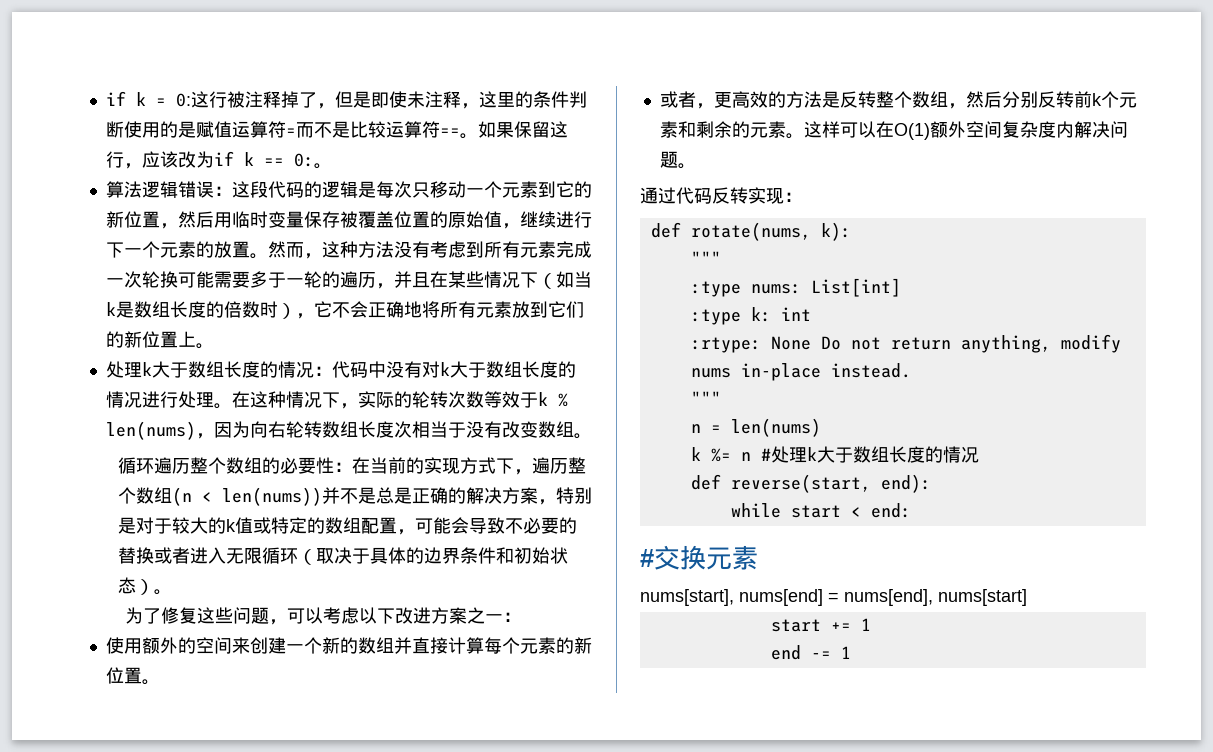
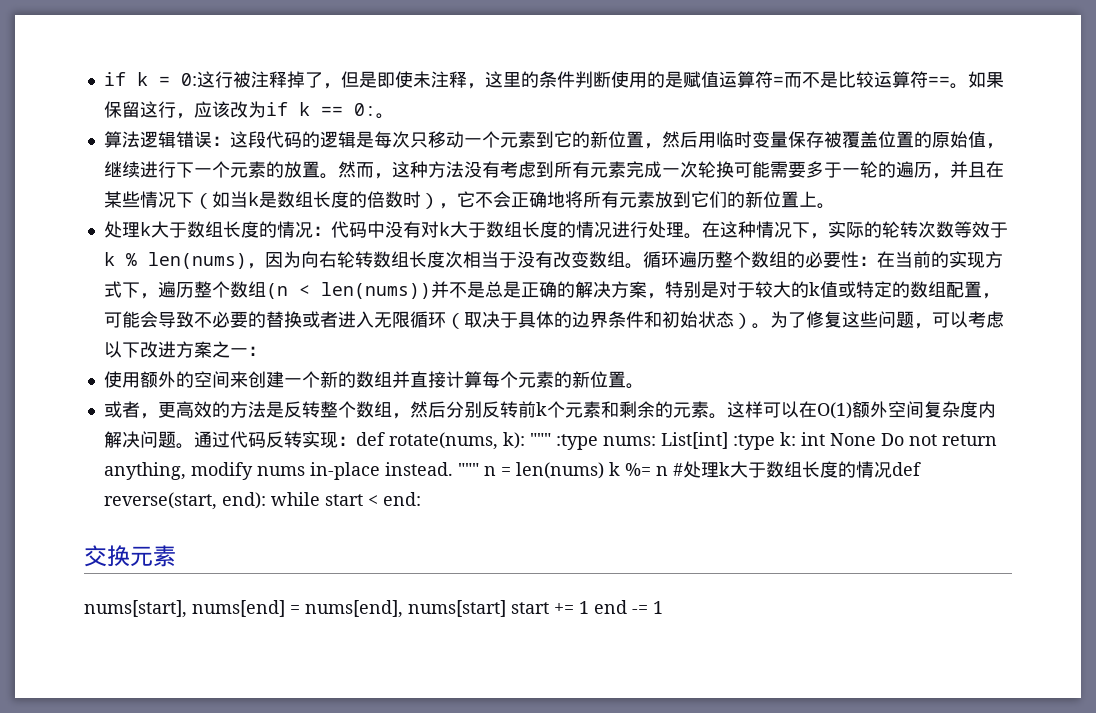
- 在这种情况下，实际的轮转次数等效于k % len(nums)，因为向右轮转数组长度次相当于没有改变数组。
- 循环遍历整个数组的必要性：
+ 在这种情况下，实际的轮转次数等效于k % len(nums)，因为向右轮转数组长度次相当于没有改变数组。循环遍历整个数组的必要性：
- 在当前的实现方式下，遍历整个数组(n < len(nums))并不是总是正确的解决方案，特别是对于较大的k值或特定的数组配置，可能会导致不必要的替换或者进入无限循环（取决于具体的边界条件和初始状态）。
- 为了修复这些问题，可以考虑以下改进方案之一：
+ 在当前的实现方式下，遍历整个数组(n < len(nums))并不是总是正确的解决方案，特别是对于较大的k值或特定的数组配置，可能会导致不必要的替换或者进入无限循环（取决于具体的边界条件和初始状态）。为了修复这些问题，可以考虑以下改进方案之一：
- 这样可以在O(1)额外空间复杂度内解决问题。
- 通过代码反转实现：
- def rotate(nums, k):
- """
- :type nums: List[int]
- :type k: int
- :rtype: None Do not return anything, modify nums in-place instead.
- """
- n = len(nums)
- k %= n #处理k大于数组长度的情况
- def reverse(start, end):
- while start < end:
+ 这样可以在O(1)额外空间复杂度内解决问题。通过代码反转实现：def rotate(nums, k): """ :type nums: List[int] :type k: int None Do not return anything, modify nums in-place instead. """ n = len(nums) k %= n #处理k大于数组长度的情况def reverse(start, end): while start < end:
- #交换元素
+ 交换元素
- nums[start], nums[end] = nums[end], nums[start]
- start += 1
- end -= 1
+ nums[start], nums[end] = nums[end], nums[start] start += 1 end -= 1

